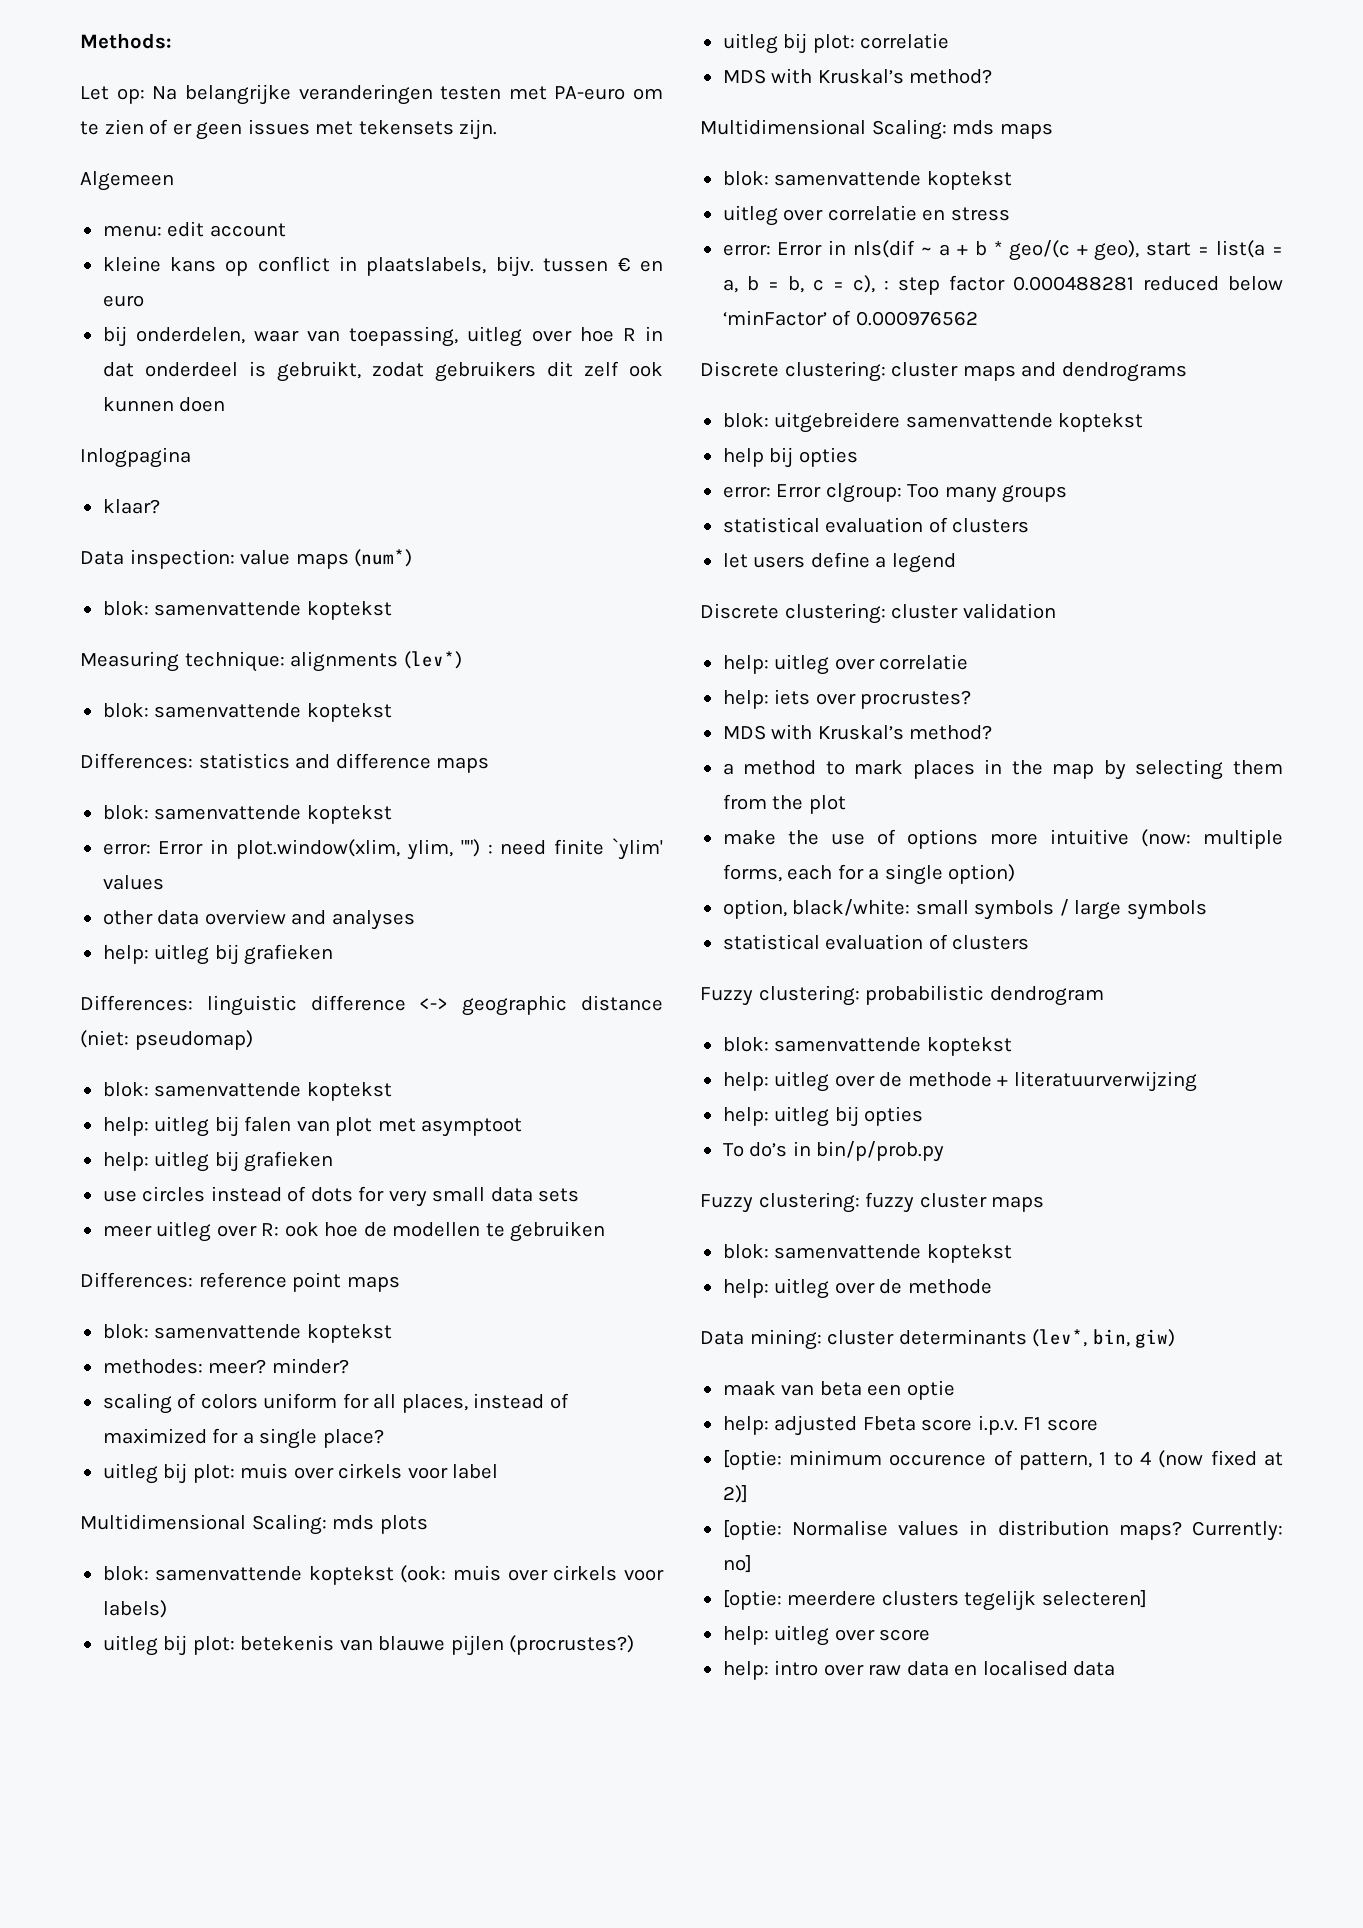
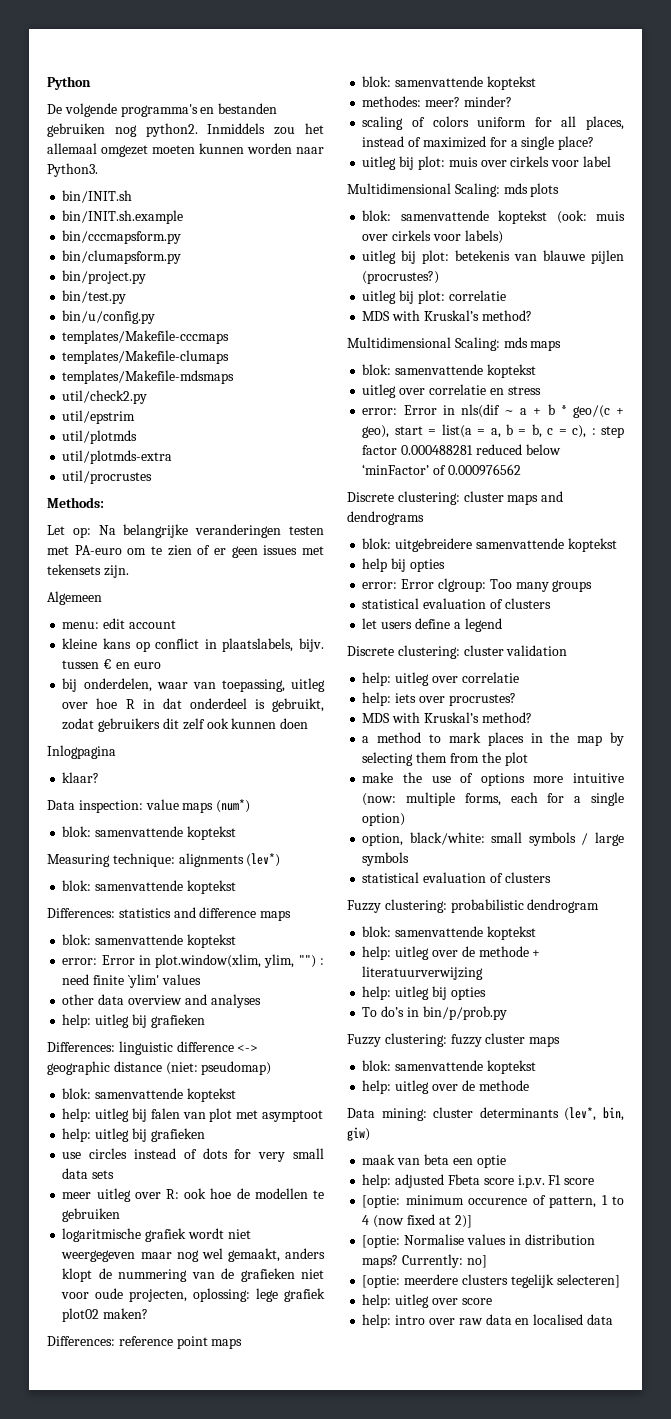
+ Python
+ De volgende programma's en bestanden gebruiken nog python2. Inmiddels zou het allemaal omgezet moeten kunnen worden naar Python3.
+ bin/INIT.sh
+ bin/INIT.sh.example
+ bin/cccmapsform.py
+ bin/clumapsform.py
+ bin/project.py
+ bin/test.py
+ bin/u/config.py
+ templates/Makefile-cccmaps
+ templates/Makefile-clumaps
+ templates/Makefile-mdsmaps
+ util/check2.py
+ util/epstrim
+ util/plotmds
+ util/plotmds-extra
+ util/procrustes
+ logaritmische grafiek wordt niet weergegeven maar nog wel gemaakt, anders klopt de nummering van de grafieken niet voor oude projecten, oplossing: lege grafiek plot02 maken?

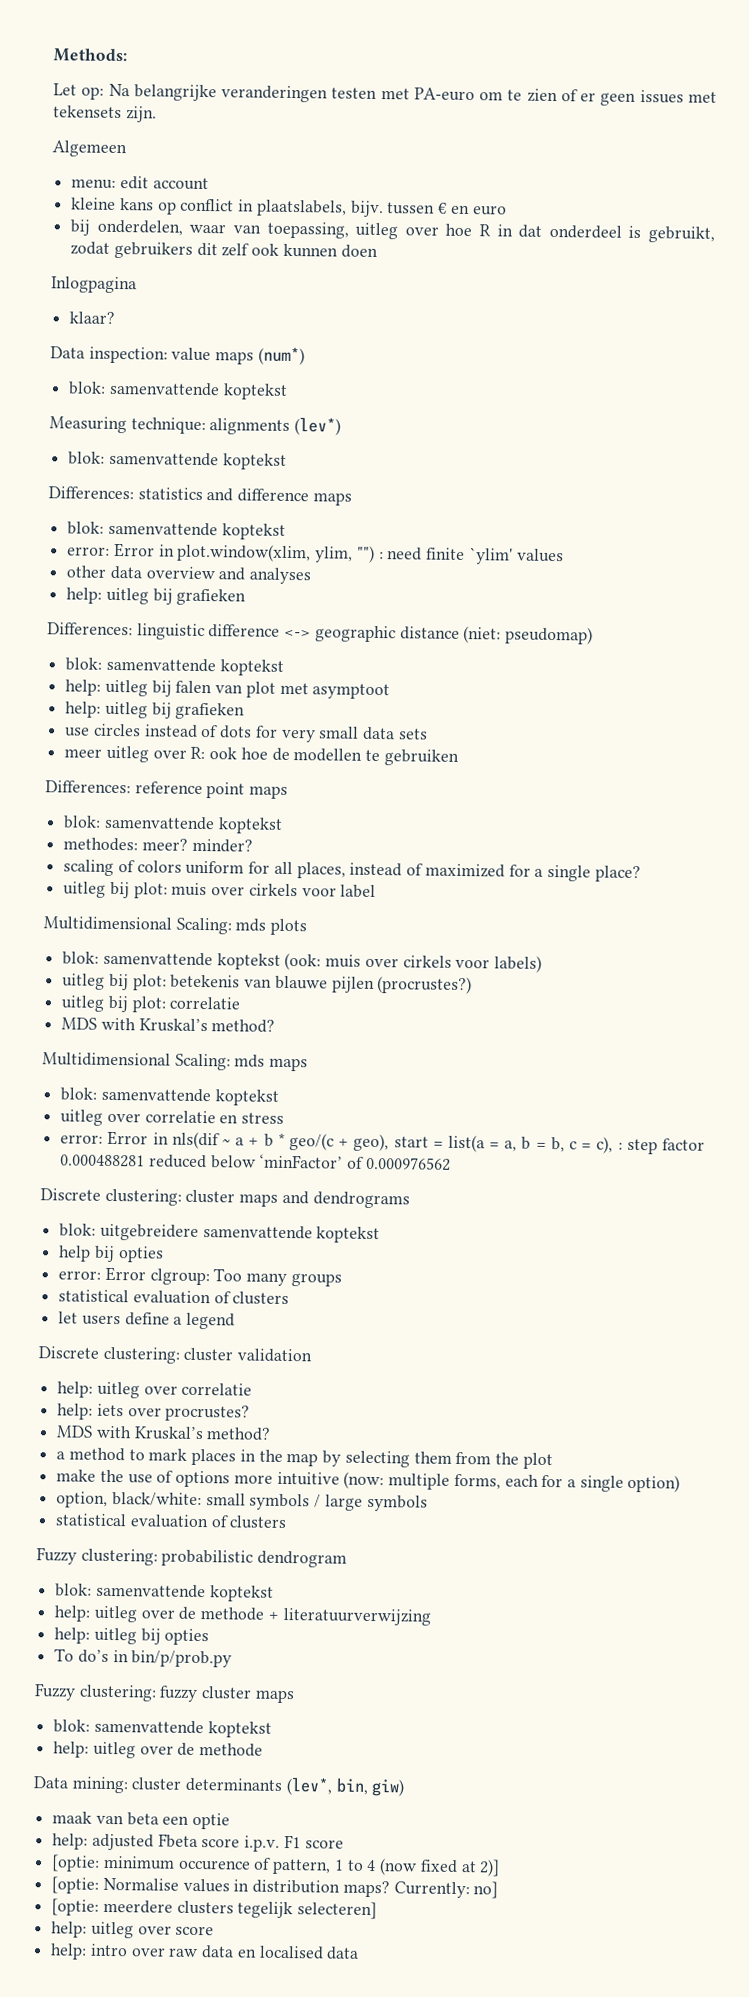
- Python
- De volgende programma's en bestanden gebruiken nog python2. Inmiddels zou het allemaal omgezet moeten kunnen worden naar Python3.
- bin/INIT.sh
- bin/INIT.sh.example
- bin/cccmapsform.py
- bin/clumapsform.py
- bin/project.py
- bin/test.py
- bin/u/config.py
- templates/Makefile-cccmaps
- templates/Makefile-clumaps
- templates/Makefile-mdsmaps
- util/check2.py
- util/epstrim
- util/plotmds
- util/plotmds-extra
- util/procrustes
- logaritmische grafiek wordt niet weergegeven maar nog wel gemaakt, anders klopt de nummering van de grafieken niet voor oude projecten, oplossing: lege grafiek plot02 maken?

